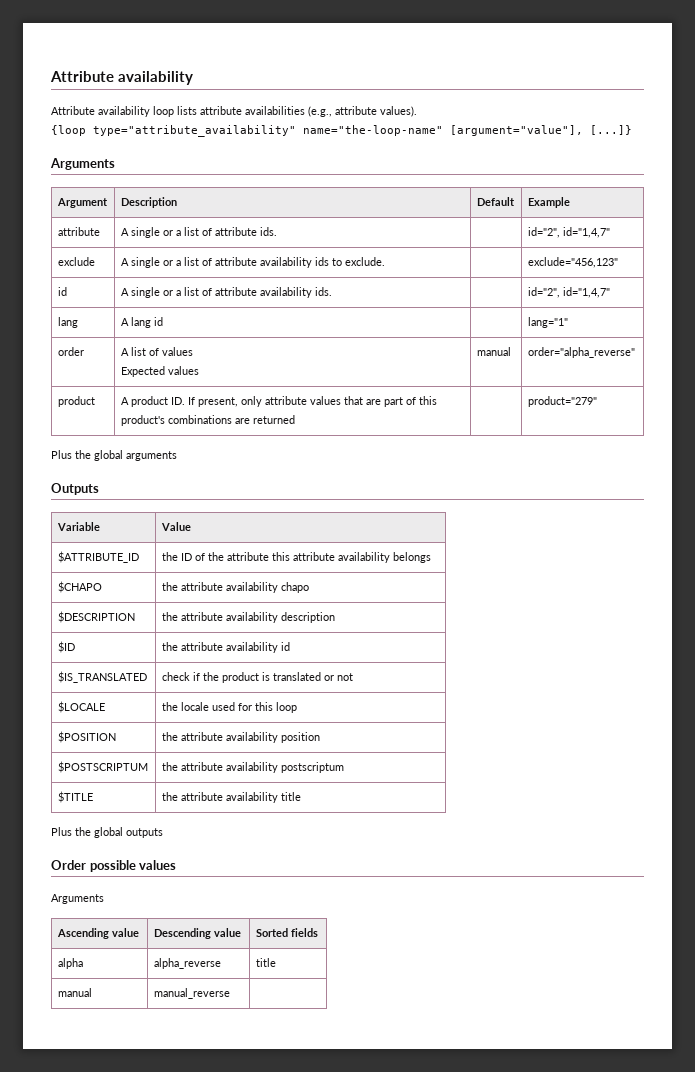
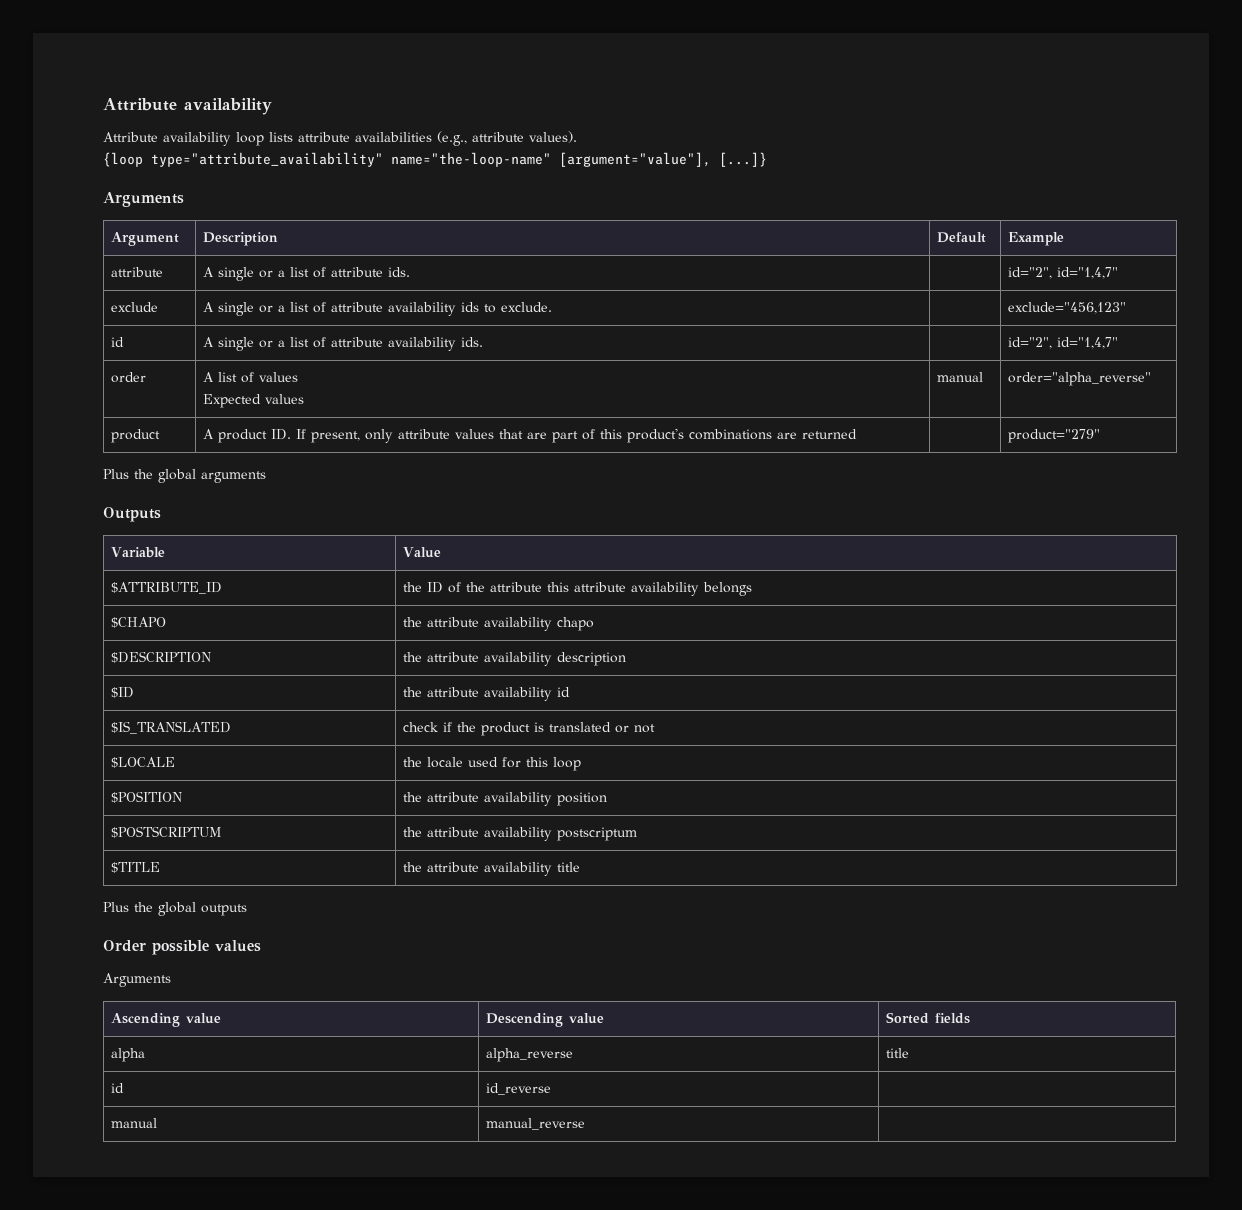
- lang | A lang id | | lang="1"
+ id | id_reverse |

